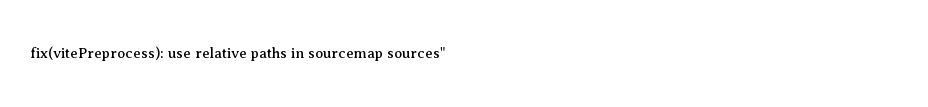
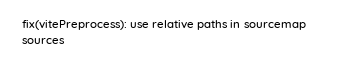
- fix(vitePreprocess): use relative paths in sourcemap sources"
+ fix(vitePreprocess): use relative paths in sourcemap sources

